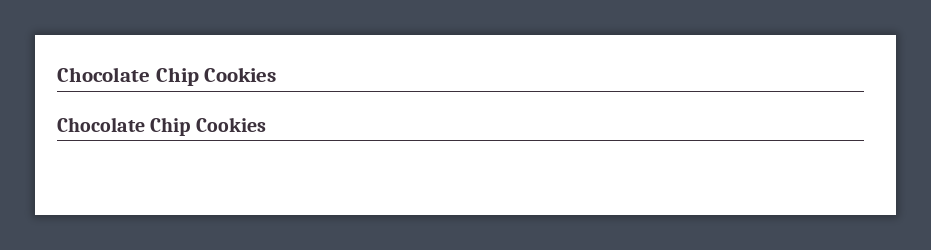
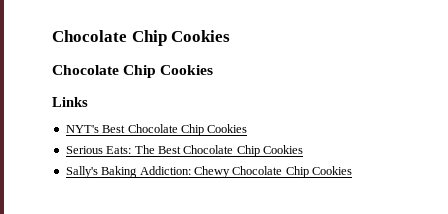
+ Links
+ NYT's Best Chocolate Chip Cookies
+ Serious Eats: The Best Chocolate Chip Cookies
+ Sally's Baking Addiction: Chewy Chocolate Chip Cookies

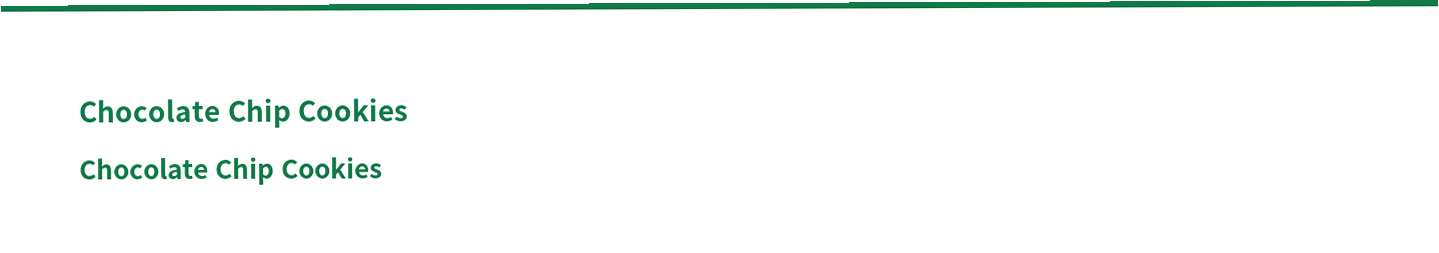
- Links
- NYT's Best Chocolate Chip Cookies
- Serious Eats: The Best Chocolate Chip Cookies
- Sally's Baking Addiction: Chewy Chocolate Chip Cookies

